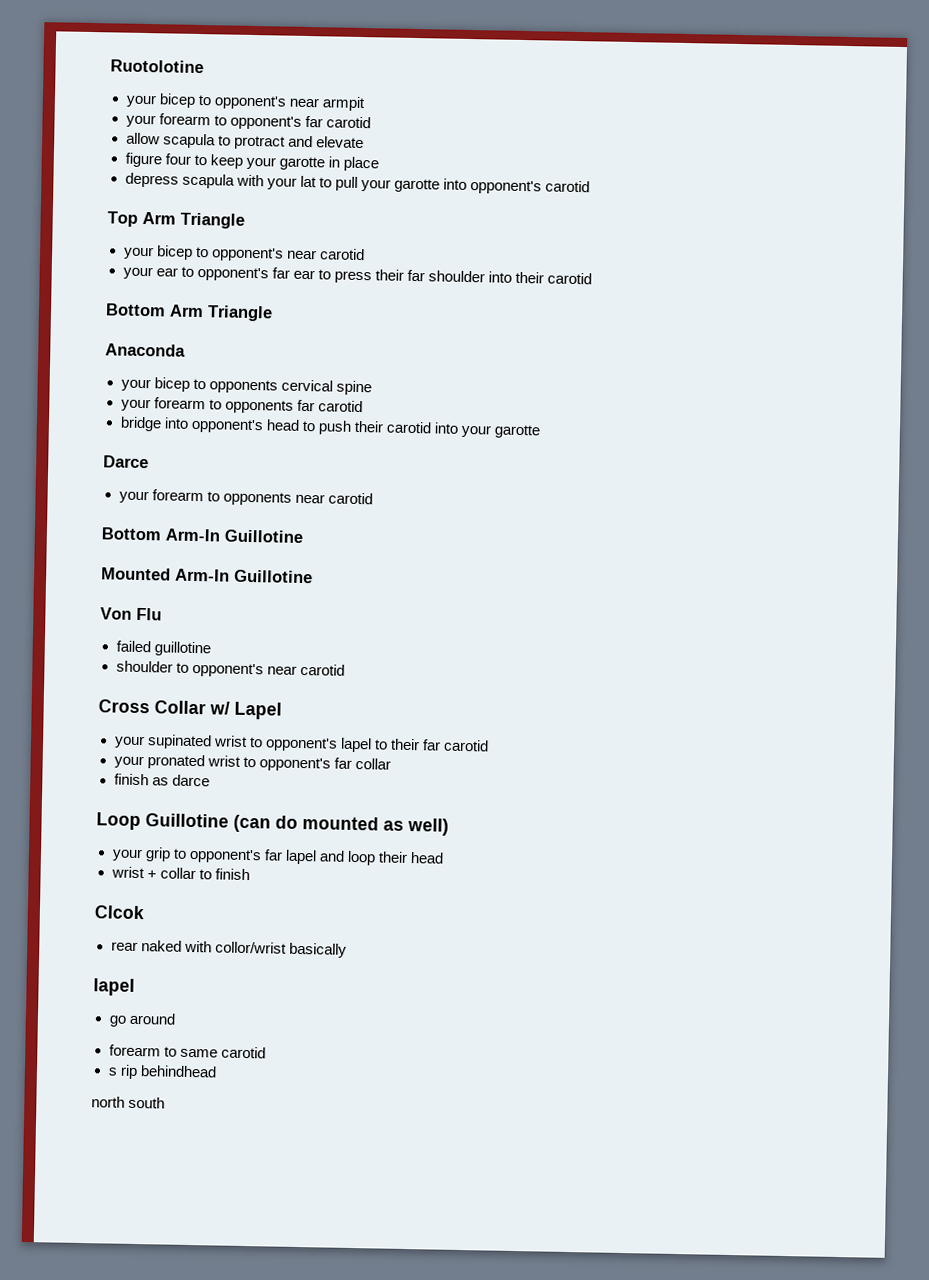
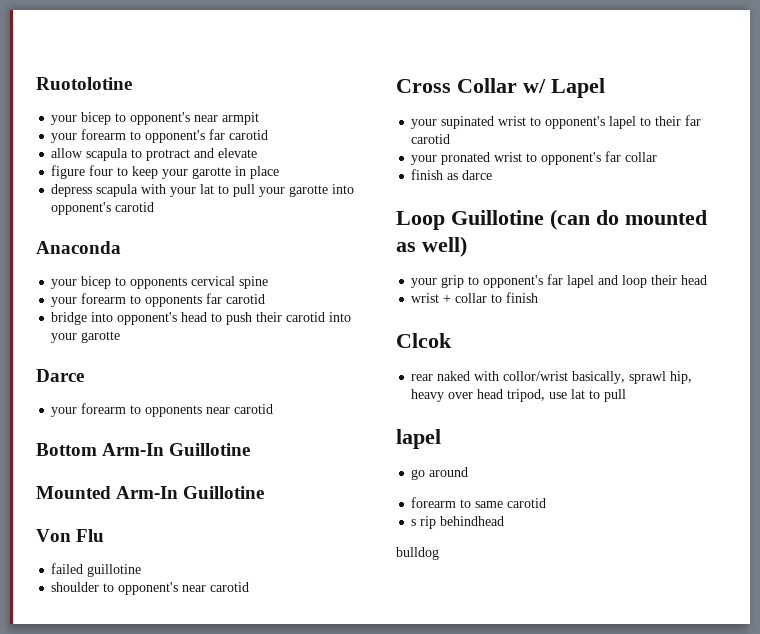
- Top Arm Triangle
- your bicep to opponent's near carotid
- your ear to opponent's far ear to press their far shoulder into their carotid
- Bottom Arm Triangle
- rear naked with collor/wrist basically
+ rear naked with collor/wrist basically, sprawl hip, heavy over head tripod, use lat to pull
- north south
+ bulldog

